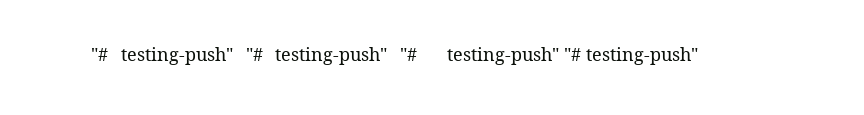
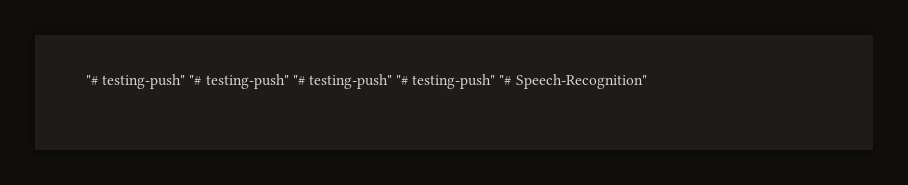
- "# testing-push" "# testing-push" "# testing-push" "# testing-push"
+ "# testing-push" "# testing-push" "# testing-push" "# testing-push" "# Speech-Recognition"

